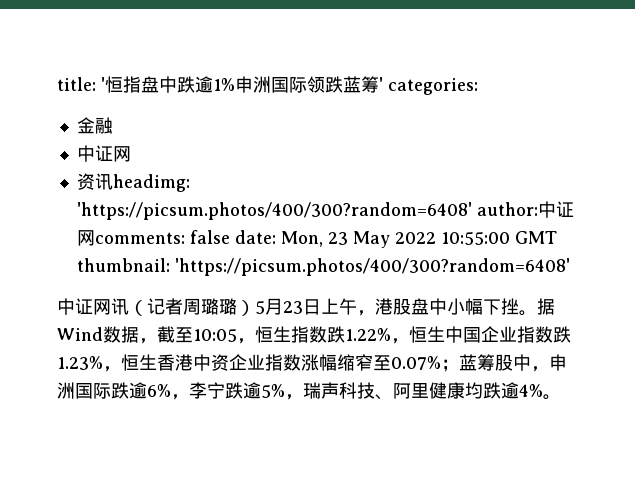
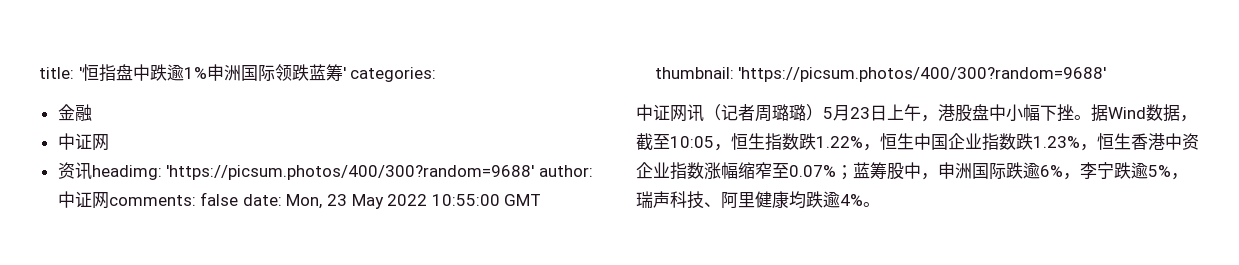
- 资讯headimg: 'https://picsum.photos/400/300?random=6408' author:中证网comments: false date: Mon, 23 May 2022 10:55:00 GMT thumbnail: 'https://picsum.photos/400/300?random=6408'
+ 资讯headimg: 'https://picsum.photos/400/300?random=9688' author:中证网comments: false date: Mon, 23 May 2022 10:55:00 GMT thumbnail: 'https://picsum.photos/400/300?random=9688'

